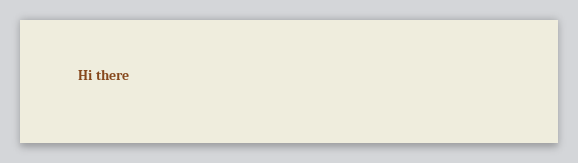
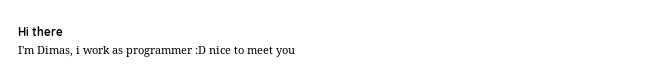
+ I'm Dimas, i work as programmer :D nice to meet you

